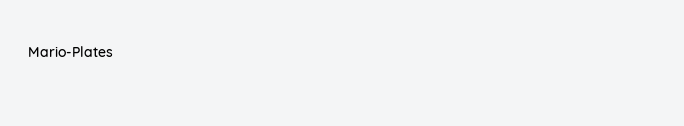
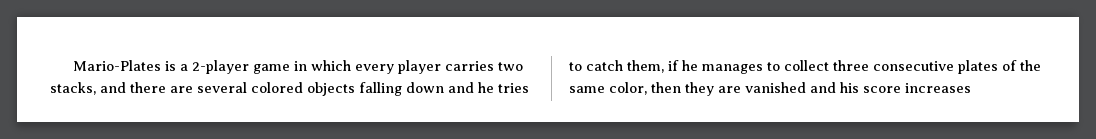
- Mario-Plates
+ Mario-Plates is a 2-player game in which every player carries two stacks, and there are several colored objects falling down and he tries to catch them, if he manages to collect three consecutive plates of the same color, then they are vanished and his score increases

